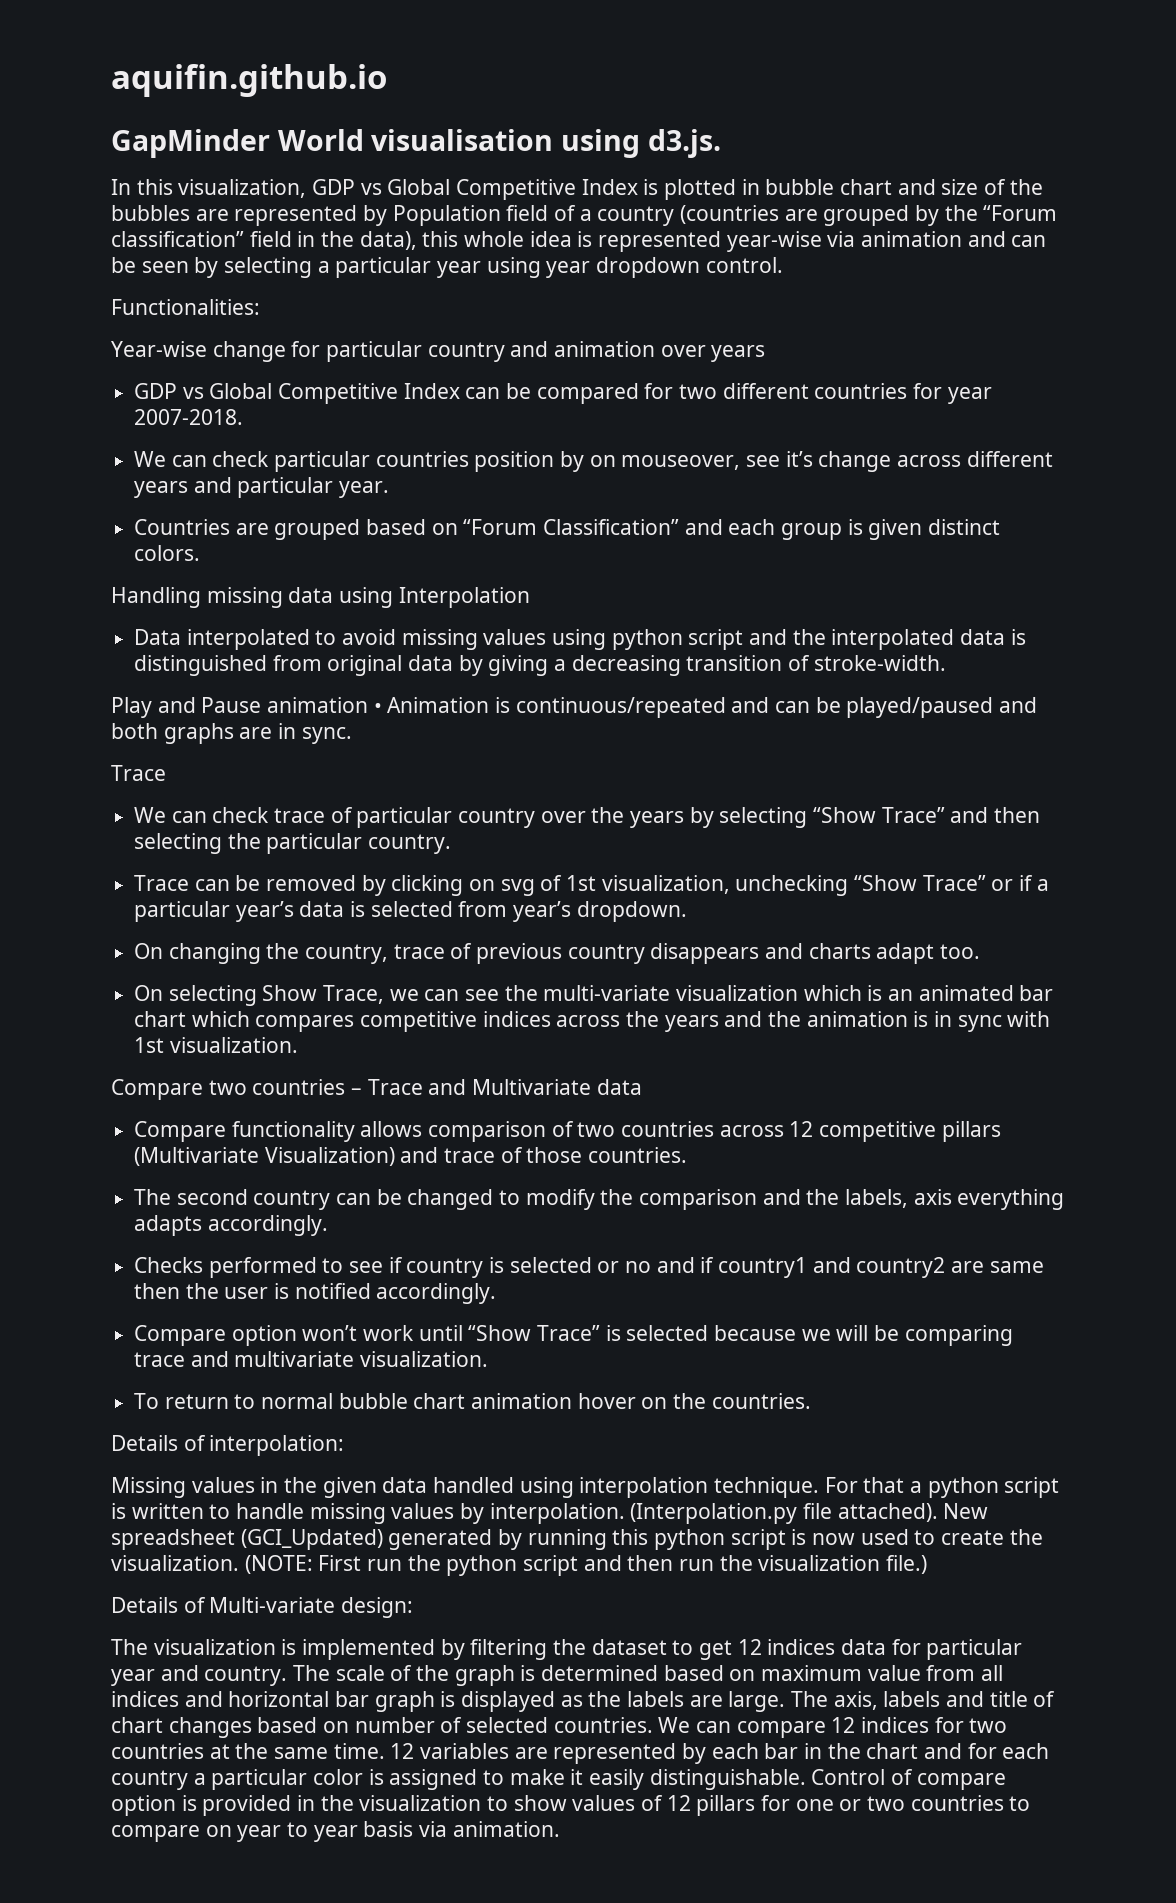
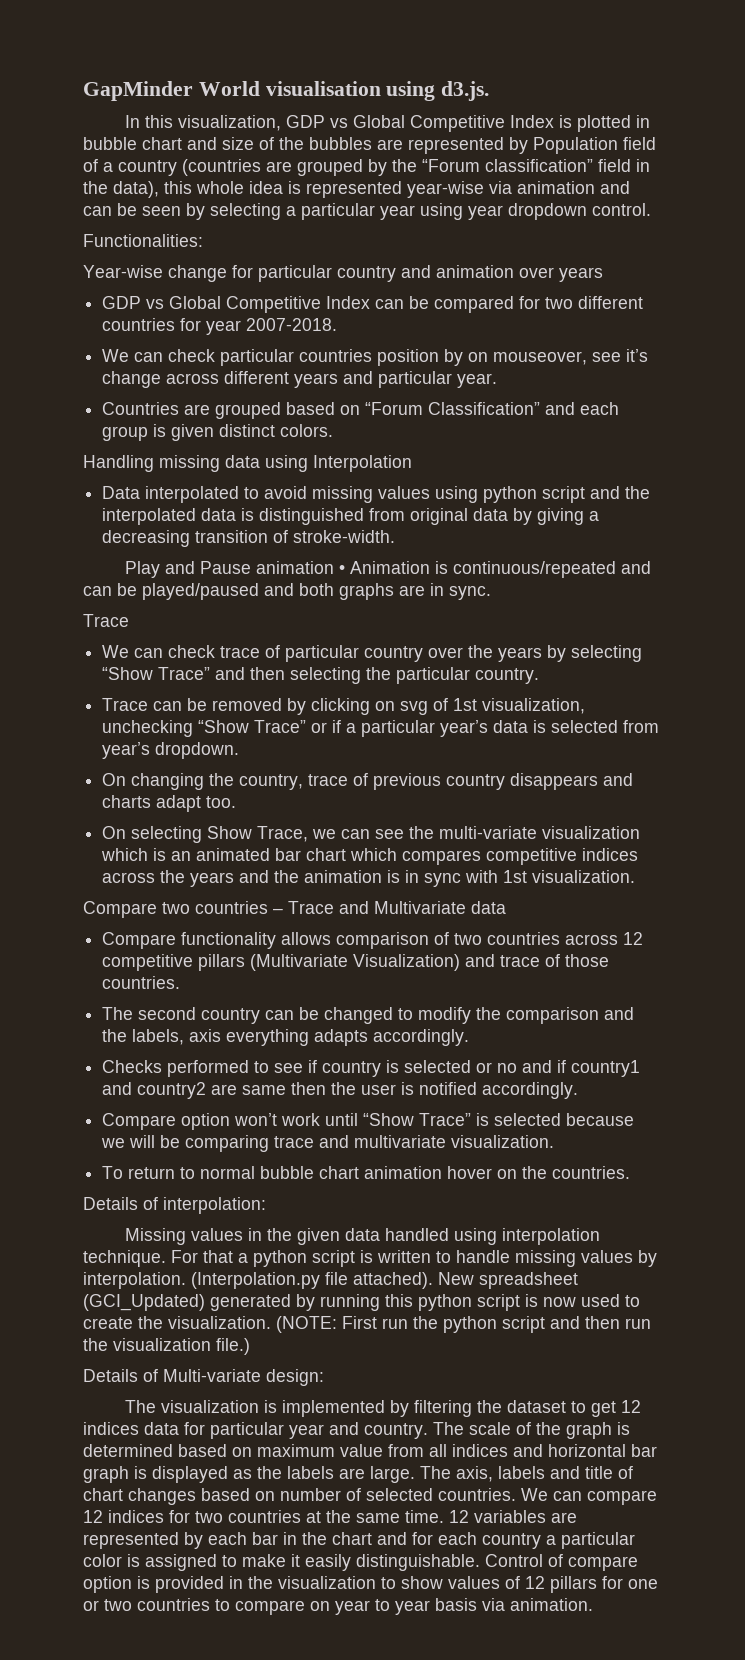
- aquifin.github.io

